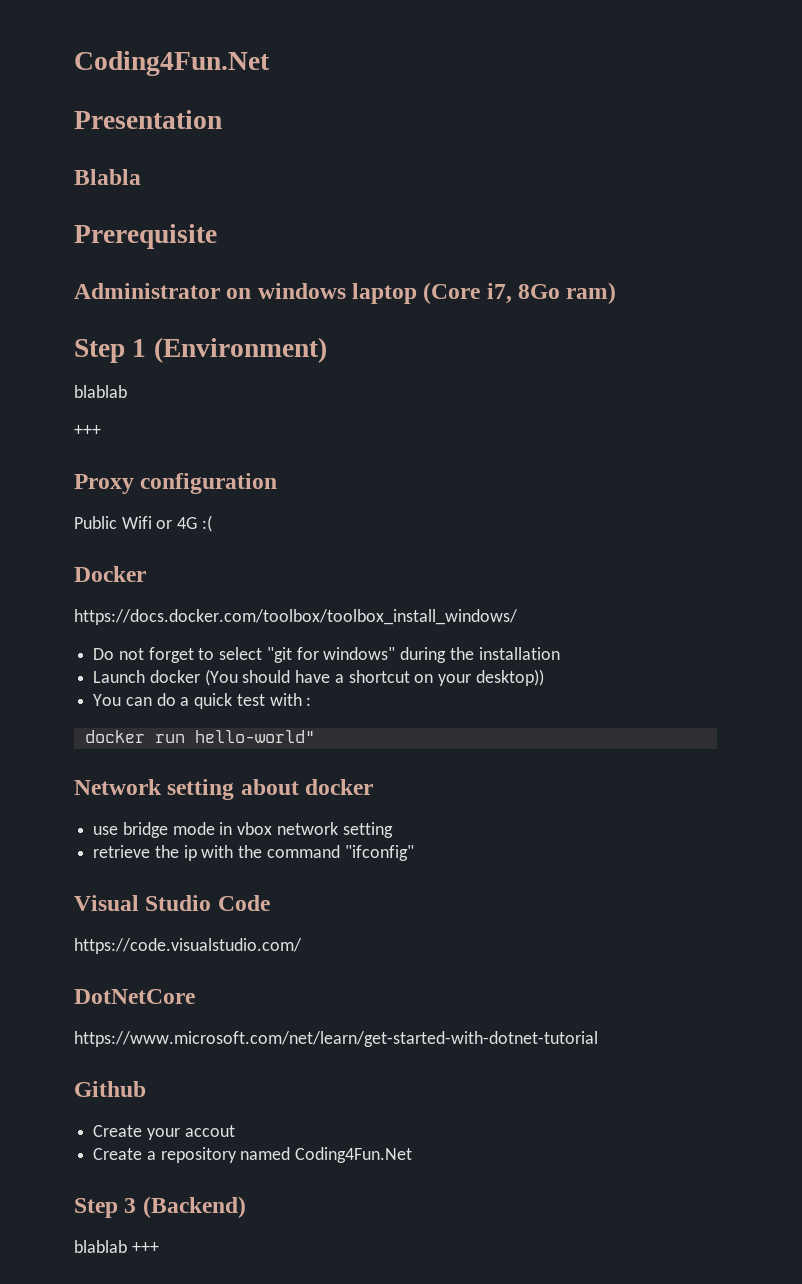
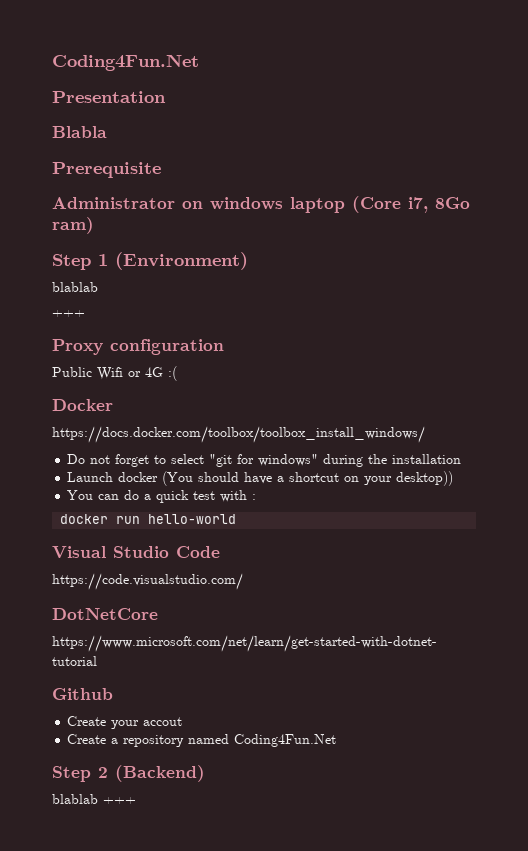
- docker run hello-world"
- Network setting about docker
- use bridge mode in vbox network setting
- retrieve the ip with the command "ifconfig"
+ docker run hello-world
- Step 3 (Backend)
+ Step 2 (Backend)

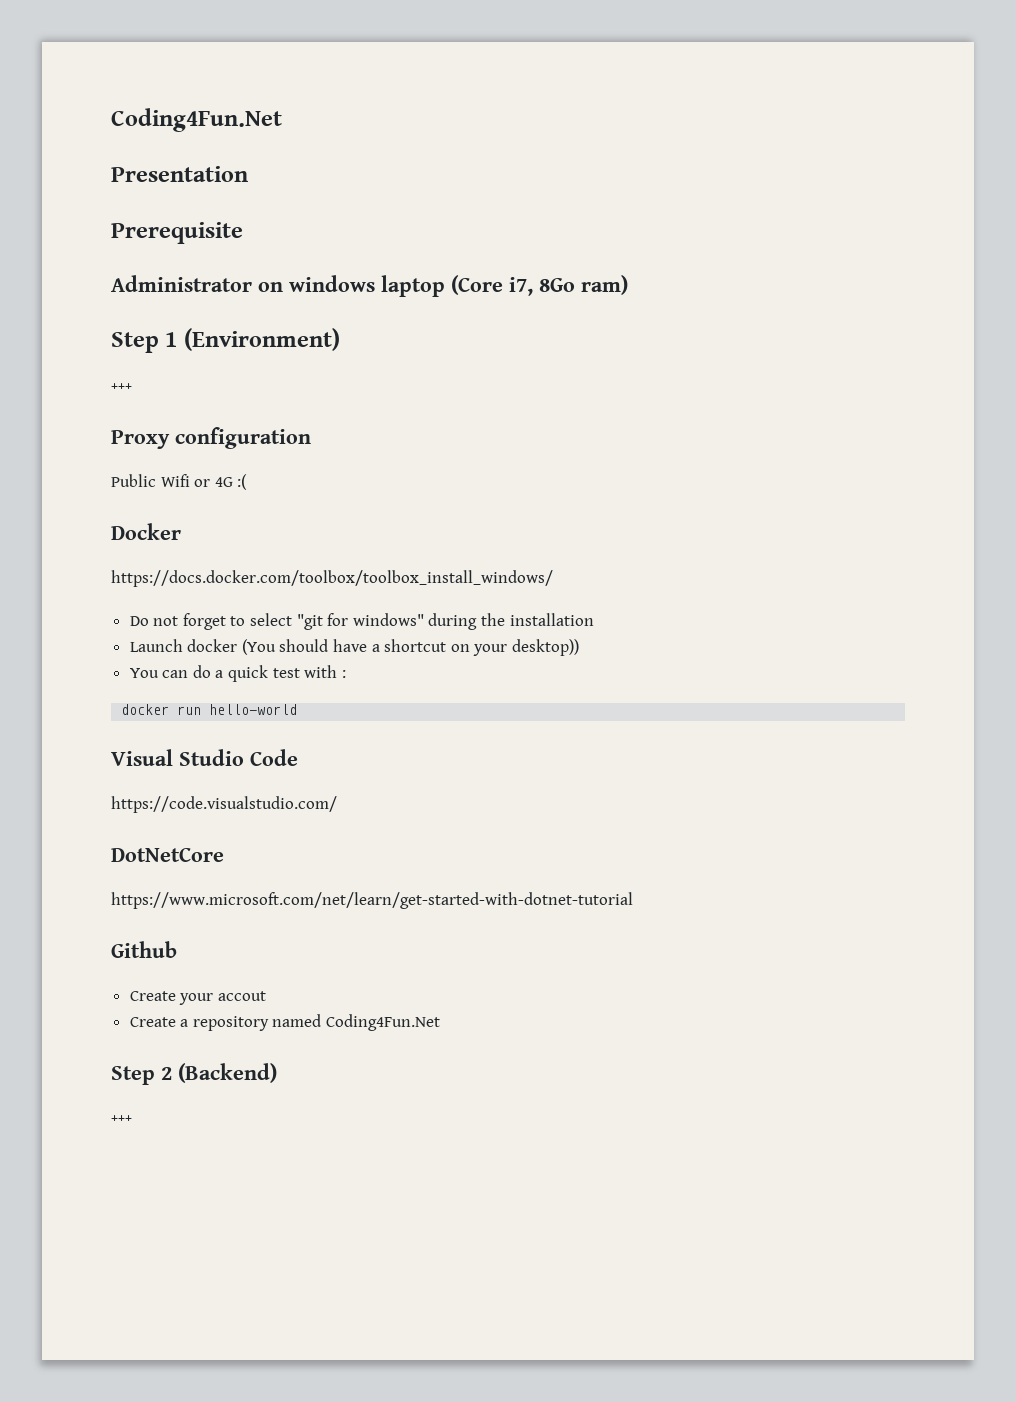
- Blabla
  Step 1 (Environment)
- blablab
  Step 2 (Backend)
- blablab +++
+ +++

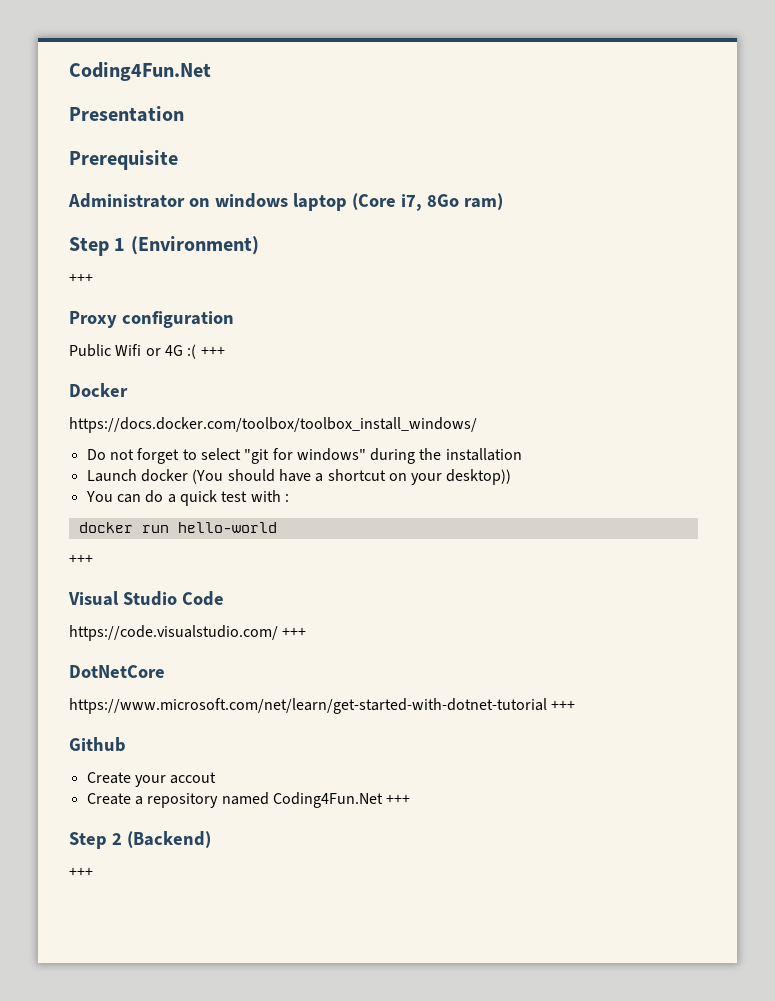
- Public Wifi or 4G :(
+ Public Wifi or 4G :( +++
  docker run hello-world
+ +++
- https://code.visualstudio.com/
+ https://code.visualstudio.com/ +++
- https://www.microsoft.com/net/learn/get-started-with-dotnet-tutorial
+ https://www.microsoft.com/net/learn/get-started-with-dotnet-tutorial +++
- Create a repository named Coding4Fun.Net
+ Create a repository named Coding4Fun.Net +++

